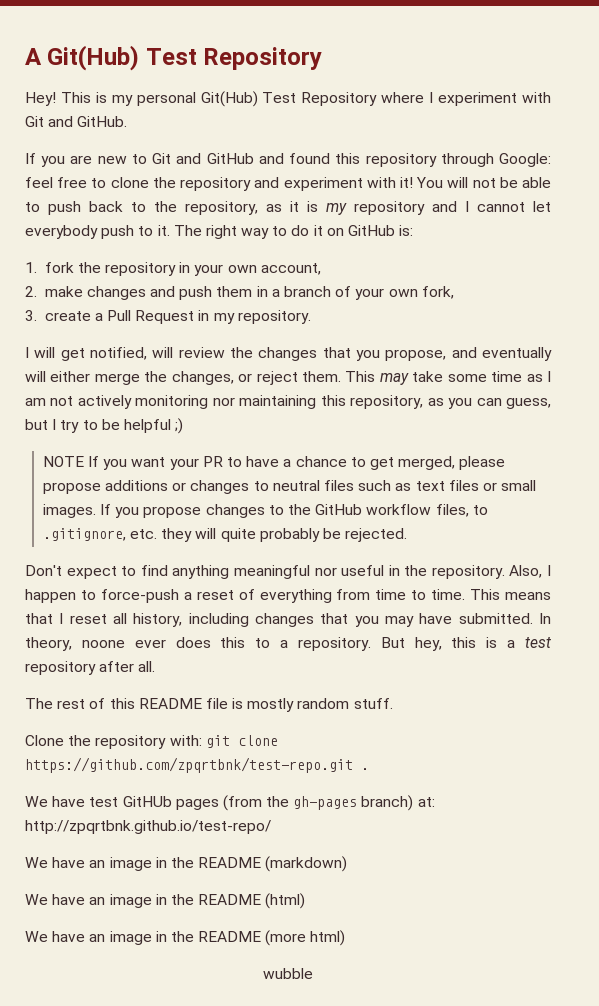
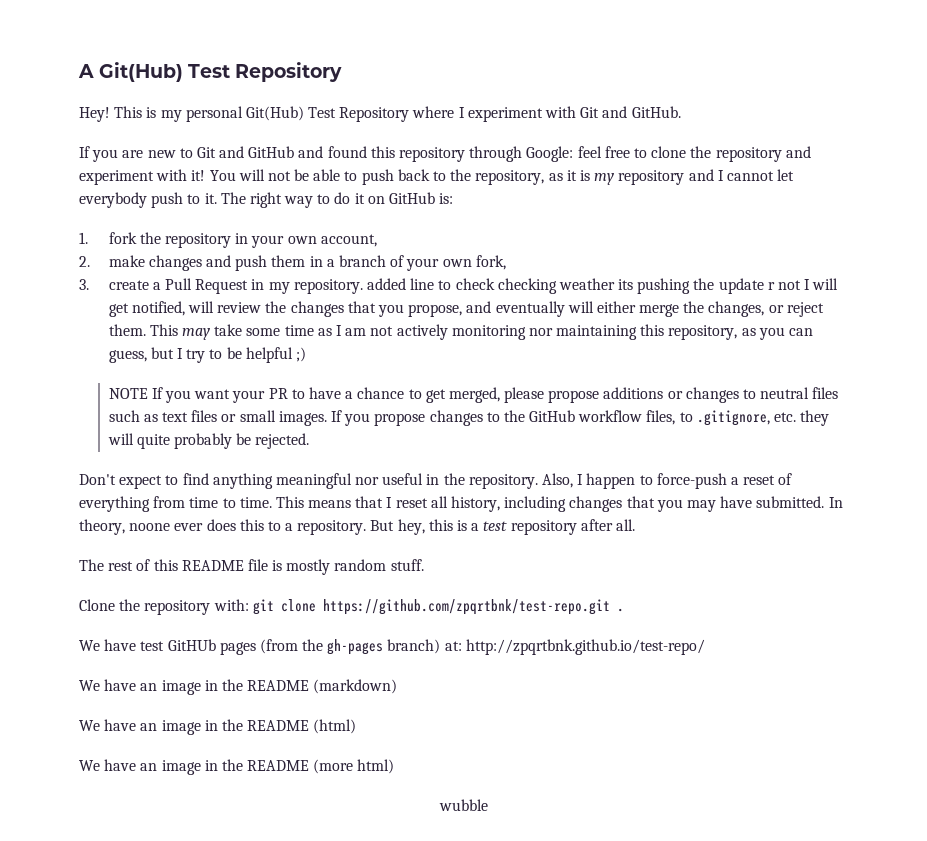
- 3. create a Pull Request in my repository.
- I will get notified, will review the changes that you propose, and eventually will either merge the changes, or reject them.
+ 3. create a Pull Request in my repository. added line to check checking weather its pushing the update r not I will get notified, will review the changes that you propose, and eventually will either merge the changes, or reject them.

